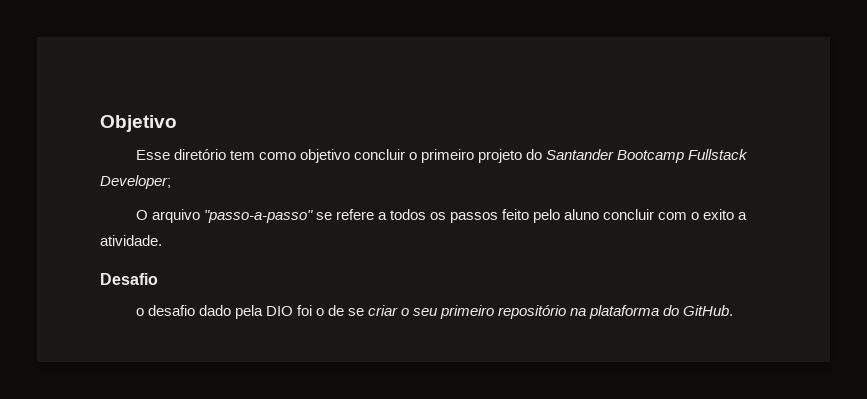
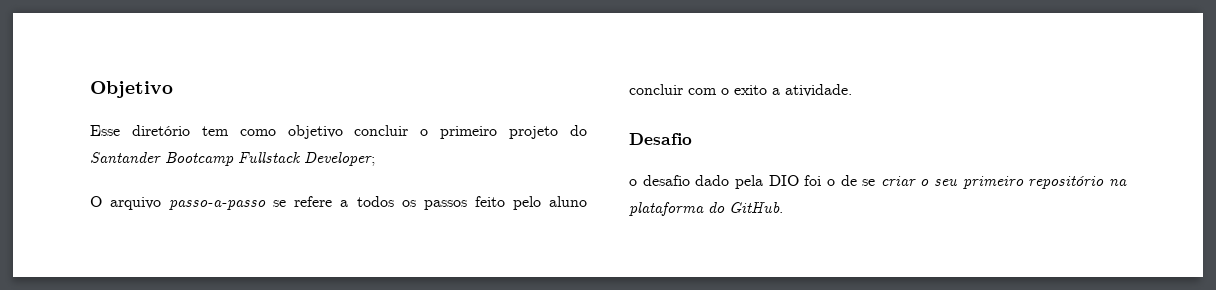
- O arquivo "passo-a-passo" se refere a todos os passos feito pelo aluno concluir com o exito a atividade.
+ O arquivo passo-a-passo se refere a todos os passos feito pelo aluno concluir com o exito a atividade.

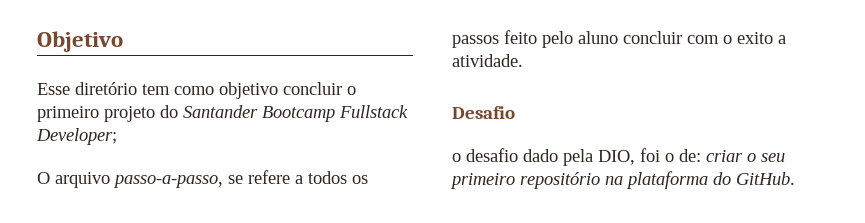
- O arquivo passo-a-passo se refere a todos os passos feito pelo aluno concluir com o exito a atividade.
+ O arquivo passo-a-passo, se refere a todos os passos feito pelo aluno concluir com o exito a atividade.
- o desafio dado pela DIO foi o de se criar o seu primeiro repositório na plataforma do GitHub.
+ o desafio dado pela DIO, foi o de: criar o seu primeiro repositório na plataforma do GitHub.

